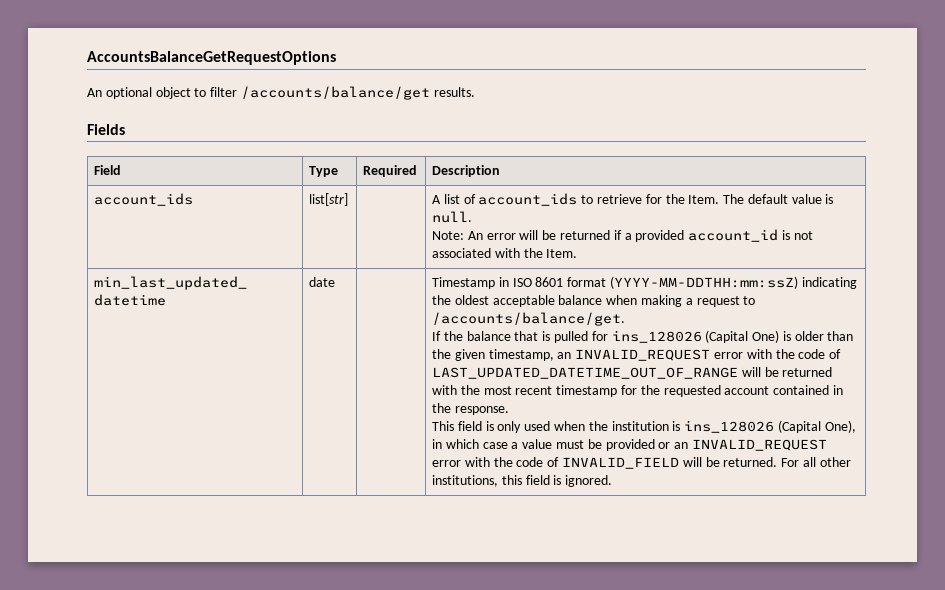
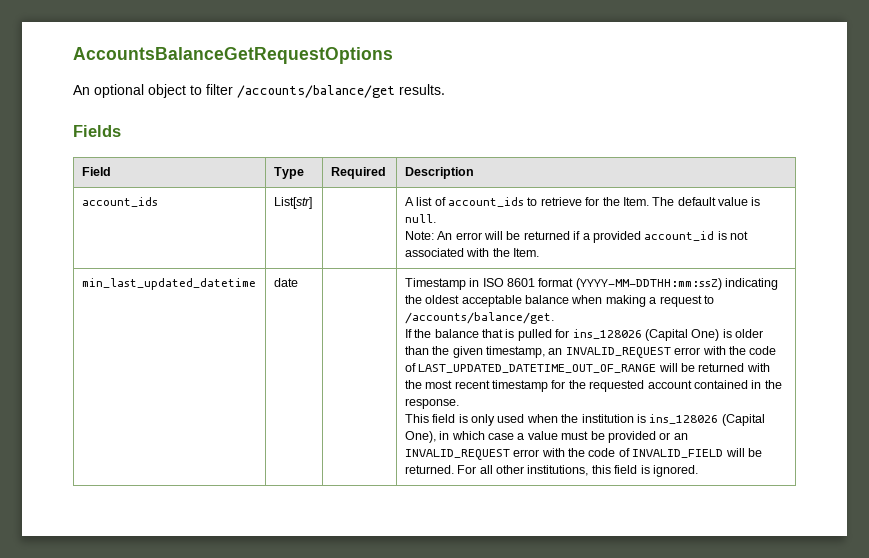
- account_ids | list[str] | | A list of account_ids to retrieve for the Item. The default value is null.
+ account_ids | List[str] | | A list of account_ids to retrieve for the Item. The default value is null.

